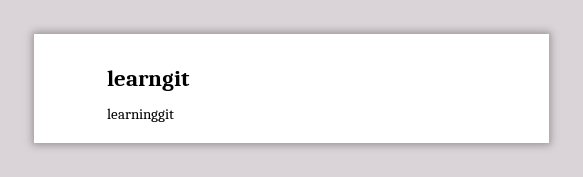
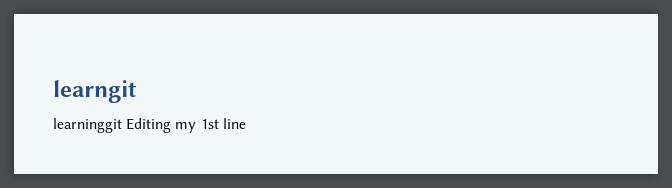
- learninggit
+ learninggit Editing my 1st line

